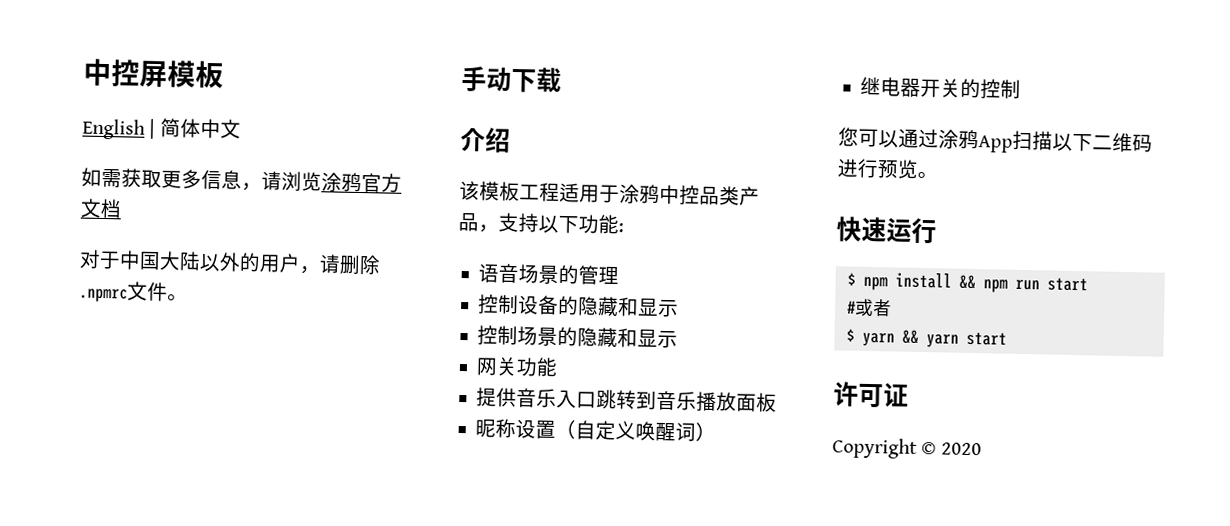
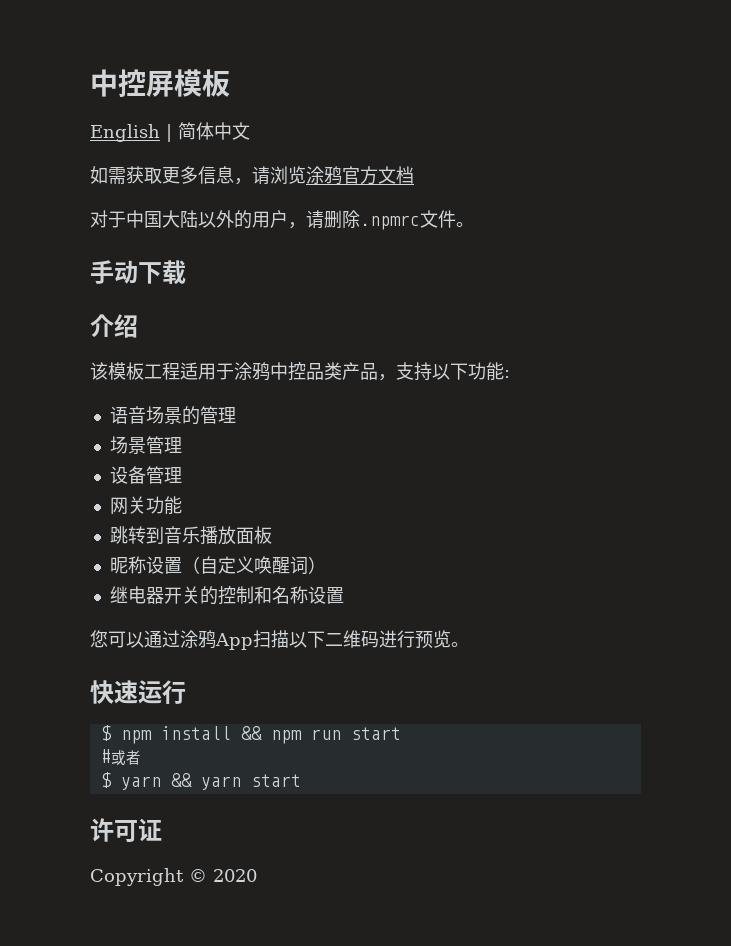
- 控制设备的隐藏和显示
- 控制场景的隐藏和显示
+ 场景管理
+ 设备管理
- 提供音乐入口跳转到音乐播放面板
+ 跳转到音乐播放面板
- 继电器开关的控制
+ 继电器开关的控制和名称设置

